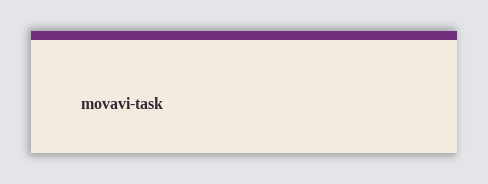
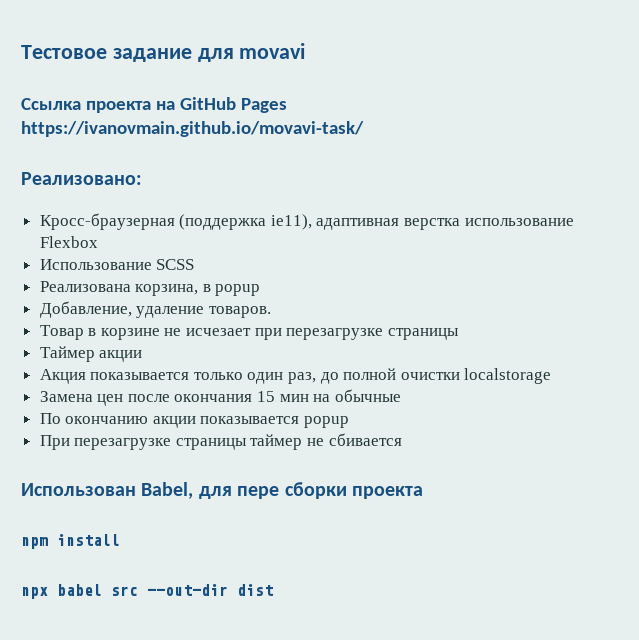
- movavi-task
+ Тестовое задание для movavi
+ Ссылка проекта на GitHub Pages https://ivanovmain.github.io/movavi-task/
+ Реализовано:
+ Кросс-браузерная (поддержка ie11), адаптивная верстка использование Flexbox
+ Использование SCSS
+ Реализована корзина, в popup
+ Добавление, удаление товаров.
+ Товар в корзине не исчезает при перезагрузке страницы
+ Таймер акции
+ Акция показывается только один раз, до полной очистки localstorage
+ Замена цен после окончания 15 мин на обычные
+ По окончанию акции показывается popup
+ При перезагрузке страницы таймер не сбивается
+ Использован Babel, для пере сборки проекта
+ npm install
+ npx babel src --out-dir dist

